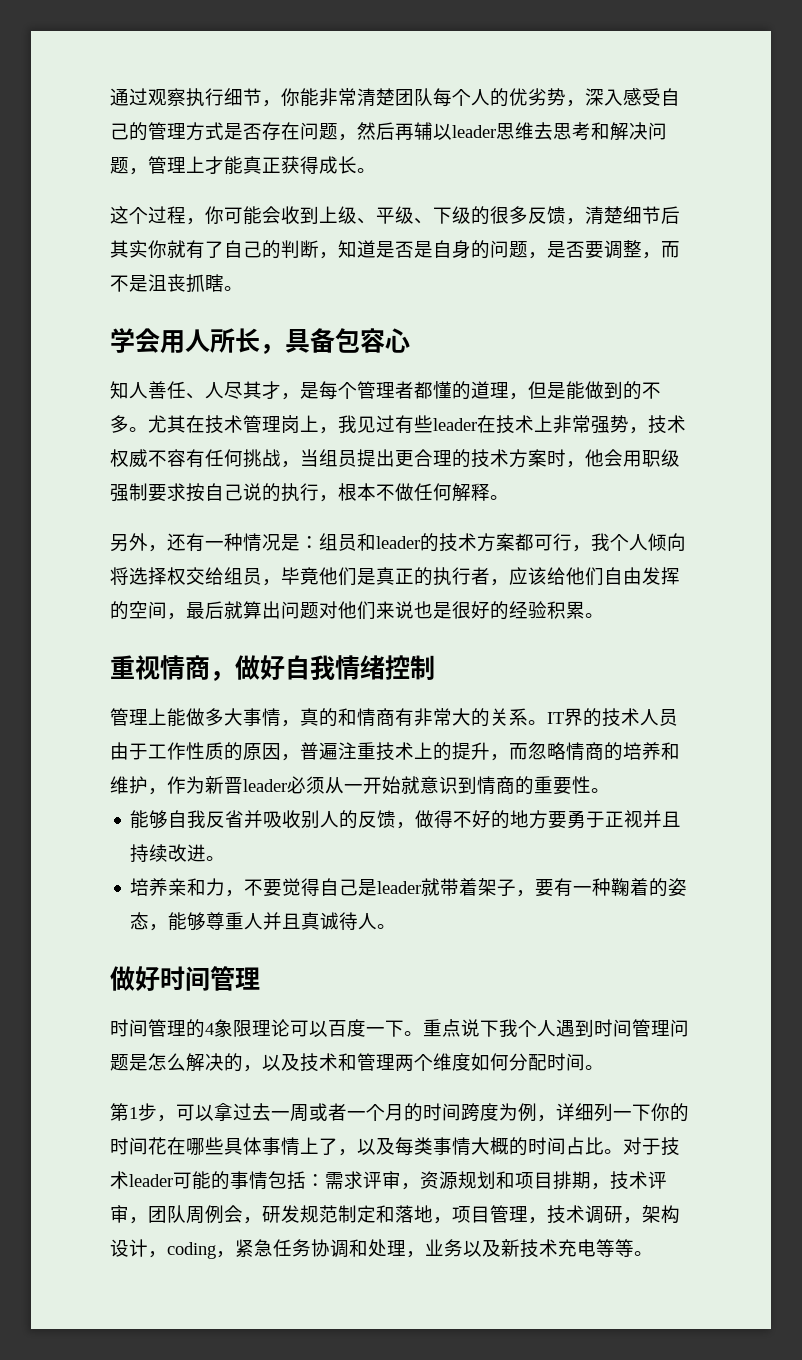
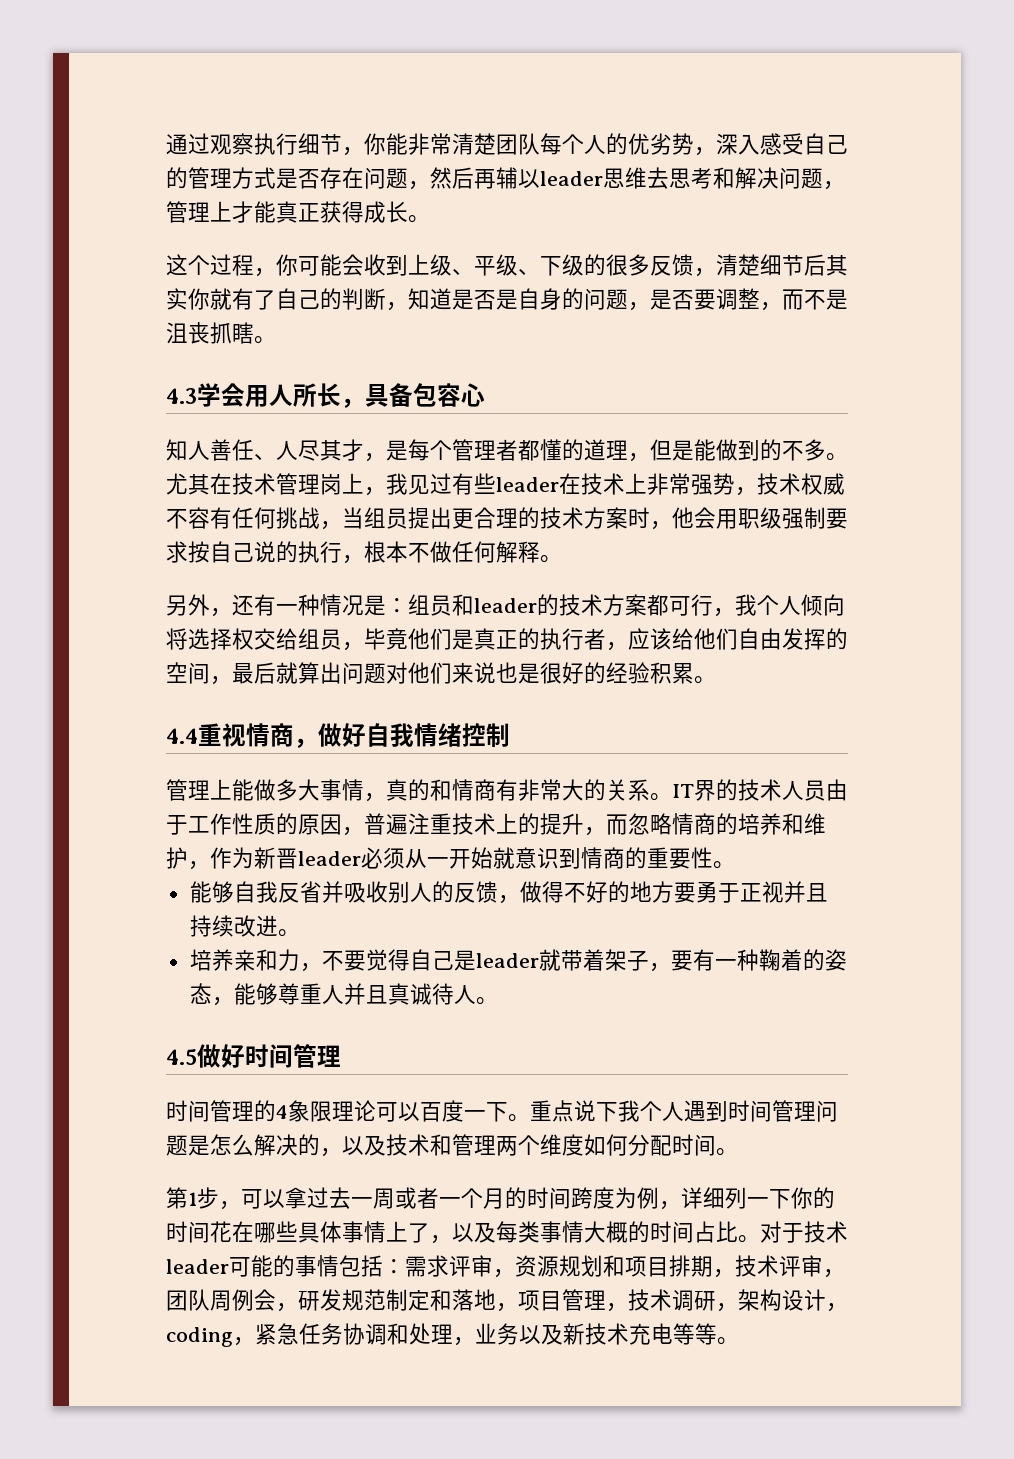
- 学会用人所长，具备包容心
+ 4.3学会用人所长，具备包容心
- 重视情商，做好自我情绪控制
+ 4.4重视情商，做好自我情绪控制
- 做好时间管理
+ 4.5做好时间管理

